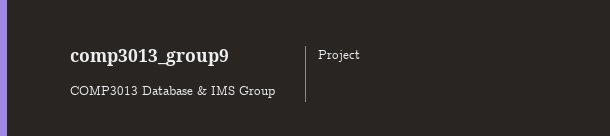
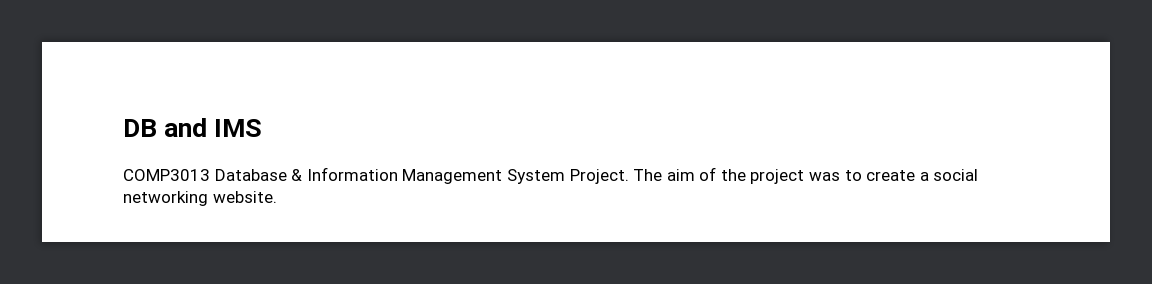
- comp3013_group9
+ DB and IMS
- COMP3013 Database & IMS Group Project
+ COMP3013 Database & Information Management System Project. The aim of the project was to create a social networking website.

